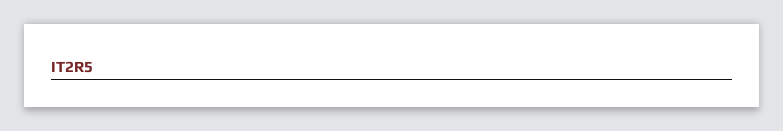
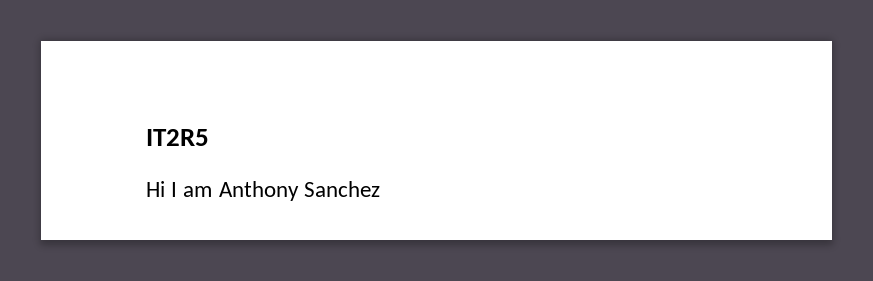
+ Hi I am Anthony Sanchez

